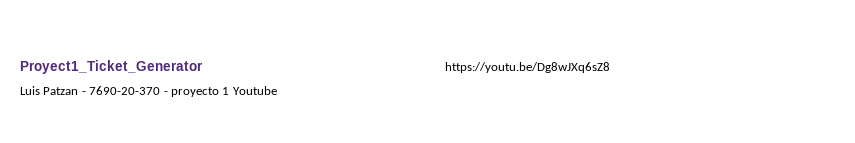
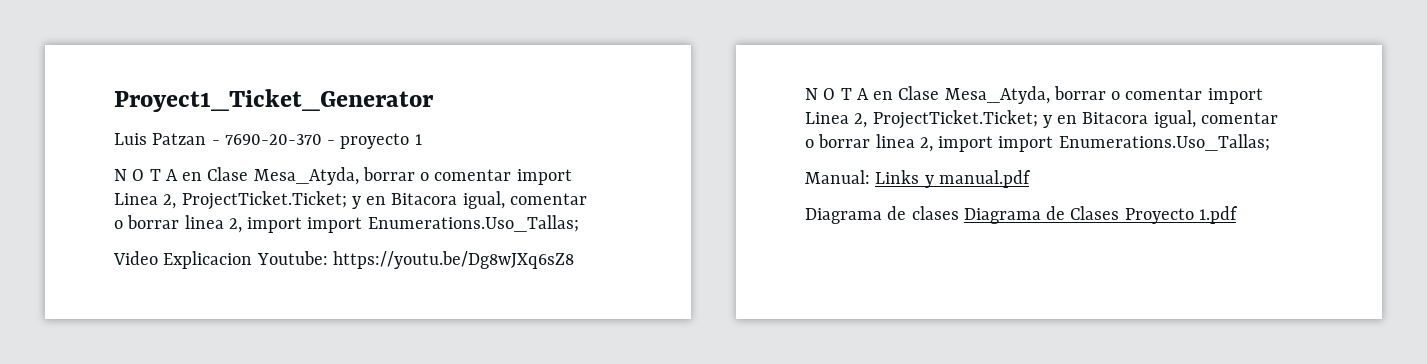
- Luis Patzan - 7690-20-370 - proyecto 1 Youtube https://youtu.be/Dg8wJXq6sZ8
+ Luis Patzan - 7690-20-370 - proyecto 1
+ N O T A en Clase Mesa_Atyda, borrar o comentar import Linea 2, ProjectTicket.Ticket; y en Bitacora igual, comentar o borrar linea 2, import import Enumerations.Uso_Tallas;
+ Video Explicacion Youtube: https://youtu.be/Dg8wJXq6sZ8
+ N O T A en Clase Mesa_Atyda, borrar o comentar import Linea 2, ProjectTicket.Ticket; y en Bitacora igual, comentar o borrar linea 2, import import Enumerations.Uso_Tallas;
+ Manual: Links y manual.pdf
+ Diagrama de clases Diagrama de Clases Proyecto 1.pdf

